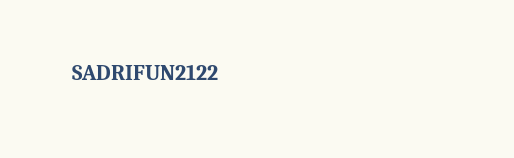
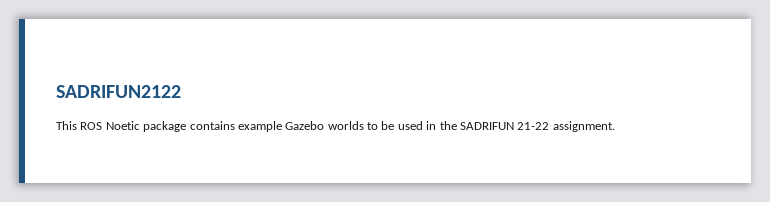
+ This ROS Noetic package contains example Gazebo worlds to be used in the SADRIFUN 21-22 assignment.

